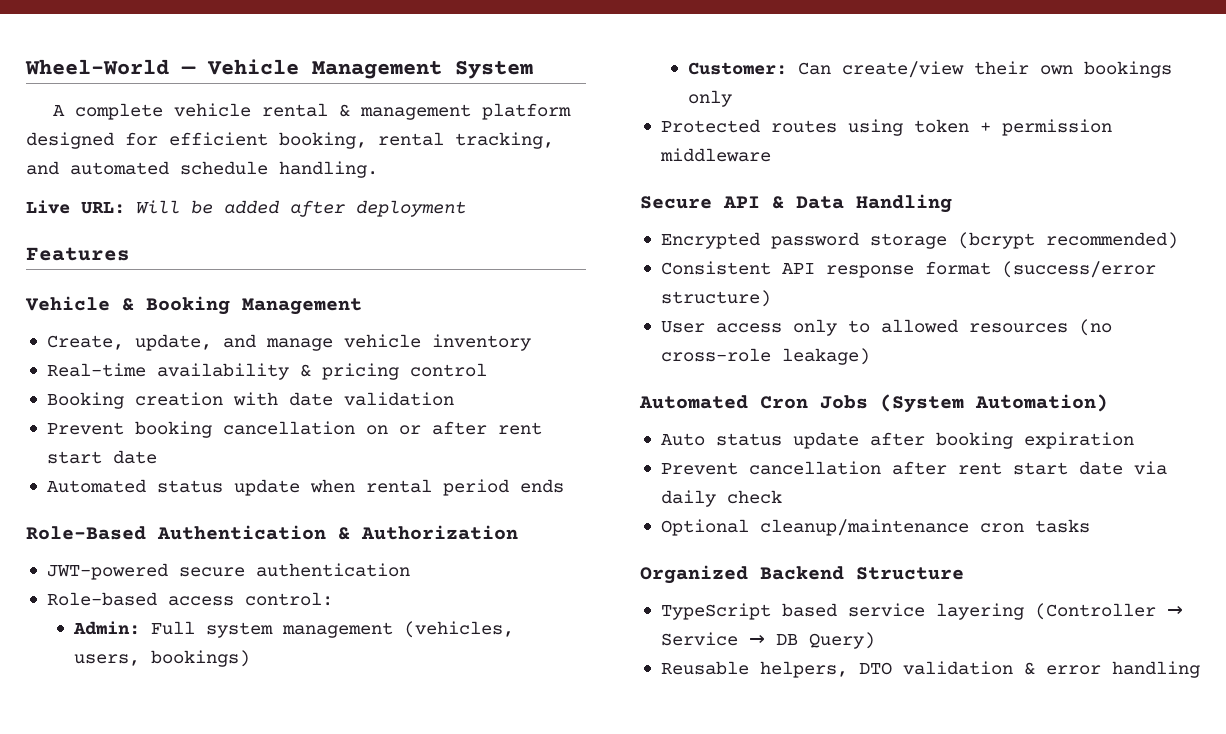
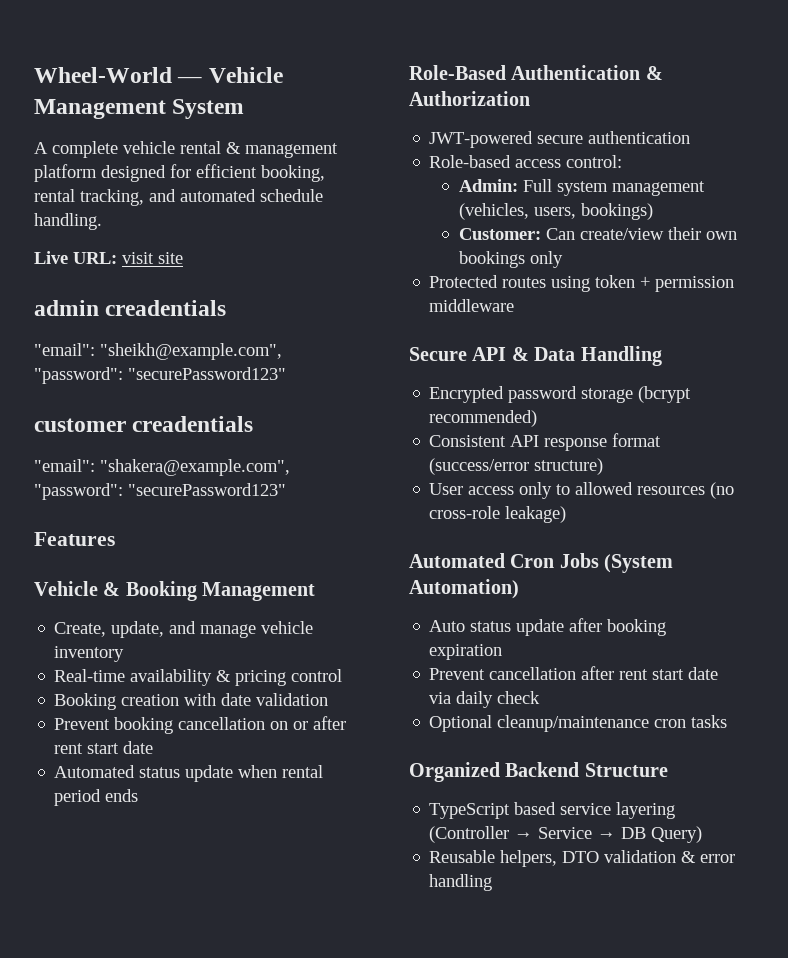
- Live URL: Will be added after deployment
+ Live URL: visit site
+ admin creadentials
+ "email": "sheikh@example.com", "password": "securePassword123"
+ customer creadentials
+ "email": "shakera@example.com", "password": "securePassword123"

